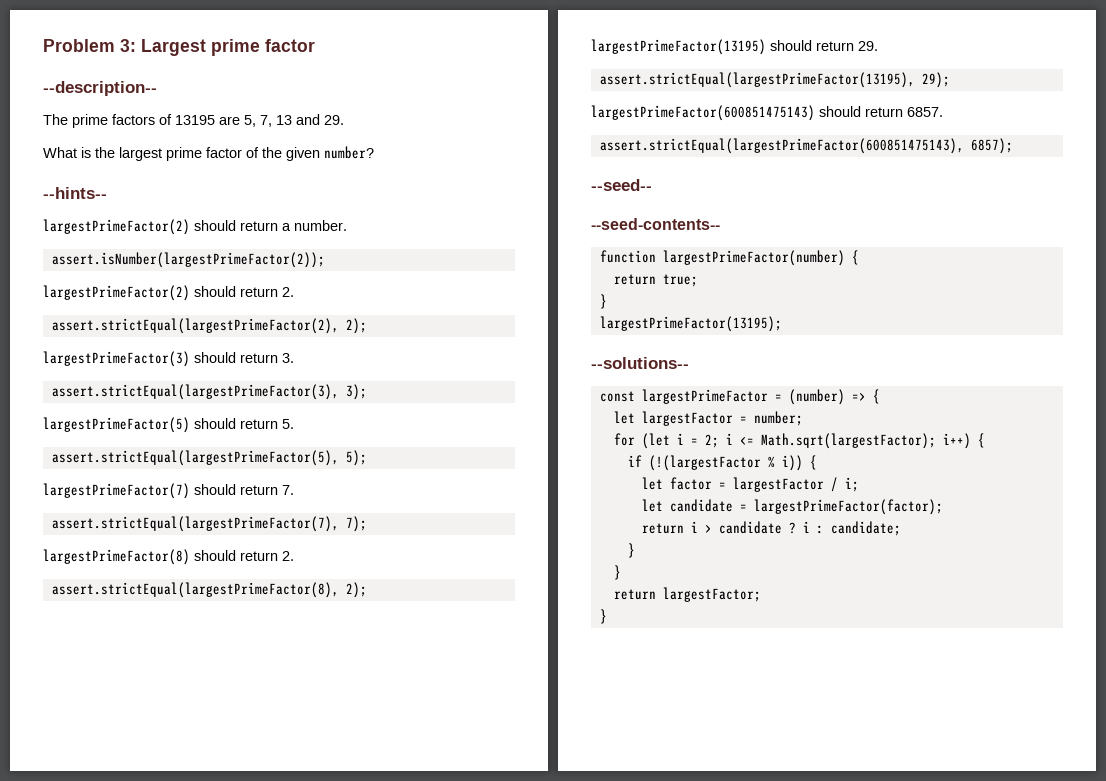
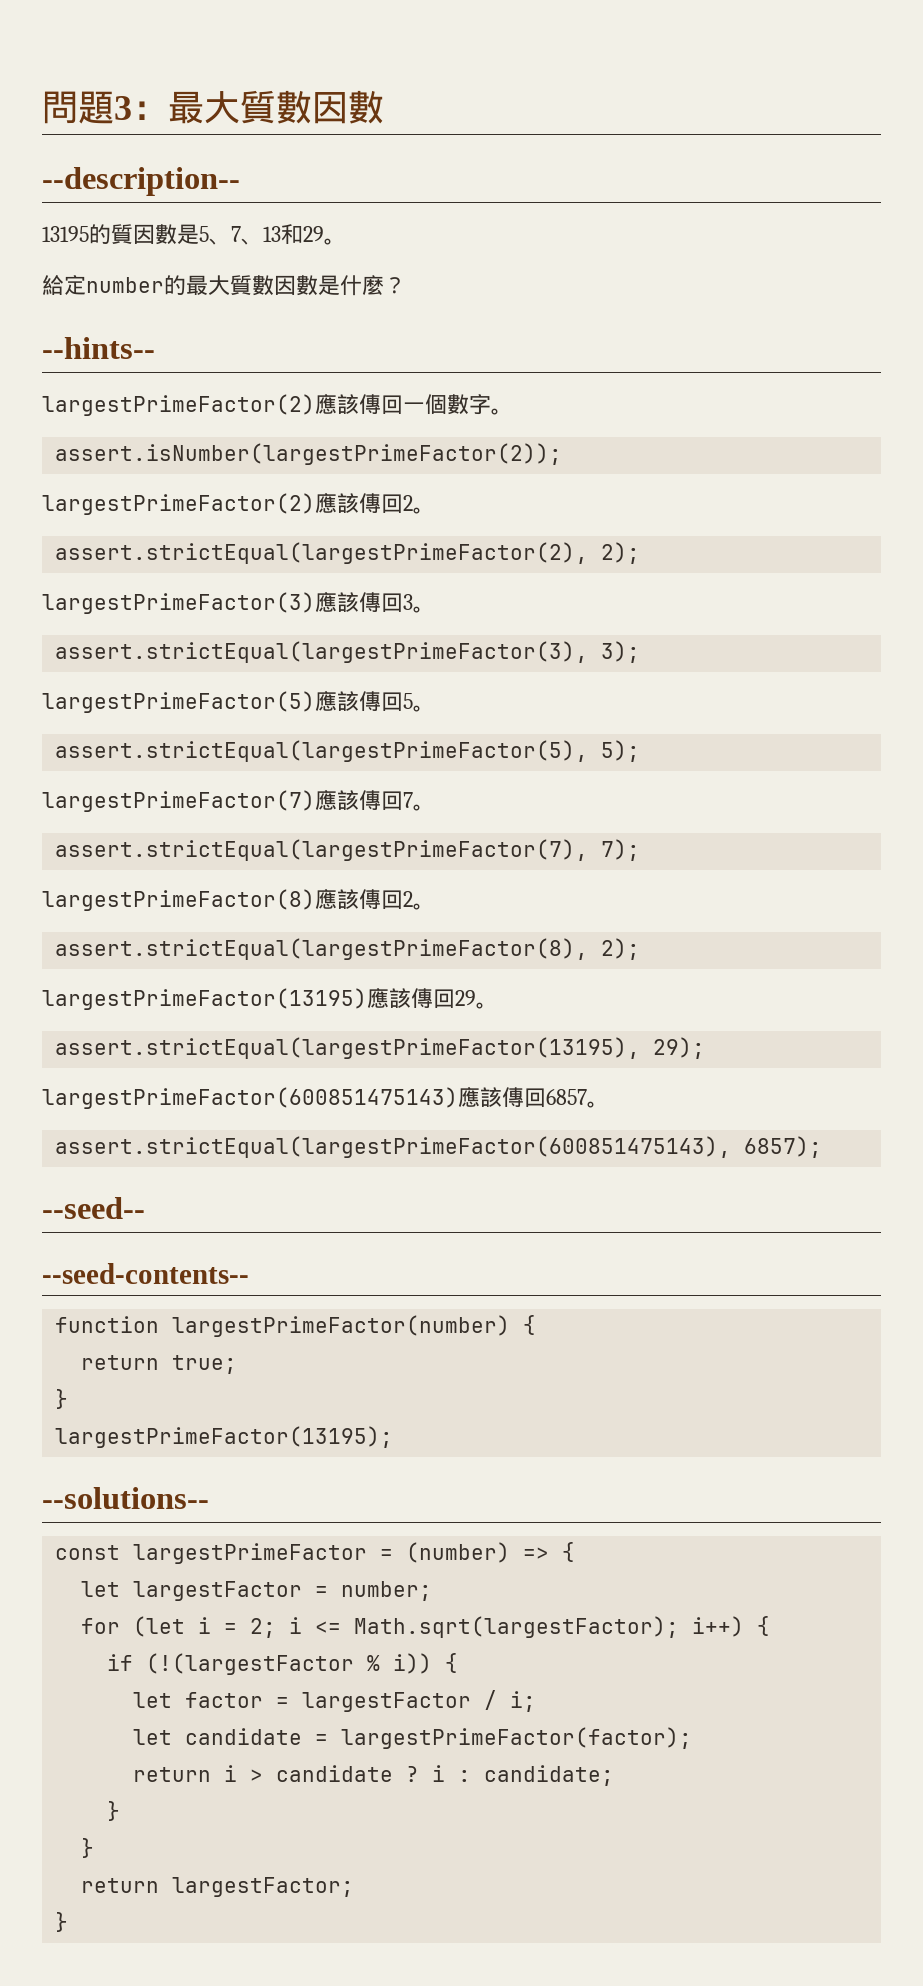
- Problem 3: Largest prime factor
+ 問題3：最大質數因數
  --description--
- The prime factors of 13195 are 5, 7, 13 and 29.
- What is the largest prime factor of the given number?
+ 13195的質因數是5、7、13和29。
+ 給定number的最大質數因數是什麼？
  --hints--
- largestPrimeFactor(2) should return a number.
+ largestPrimeFactor(2)應該傳回一個數字。
- largestPrimeFactor(2) should return 2.
+ largestPrimeFactor(2)應該傳回2。
- largestPrimeFactor(3) should return 3.
+ largestPrimeFactor(3)應該傳回3。
- largestPrimeFactor(5) should return 5.
+ largestPrimeFactor(5)應該傳回5。
- largestPrimeFactor(7) should return 7.
+ largestPrimeFactor(7)應該傳回7。
- largestPrimeFactor(8) should return 2.
+ largestPrimeFactor(8)應該傳回2。
- largestPrimeFactor(13195) should return 29.
+ largestPrimeFactor(13195)應該傳回29。
- largestPrimeFactor(600851475143) should return 6857.
+ largestPrimeFactor(600851475143)應該傳回6857。

